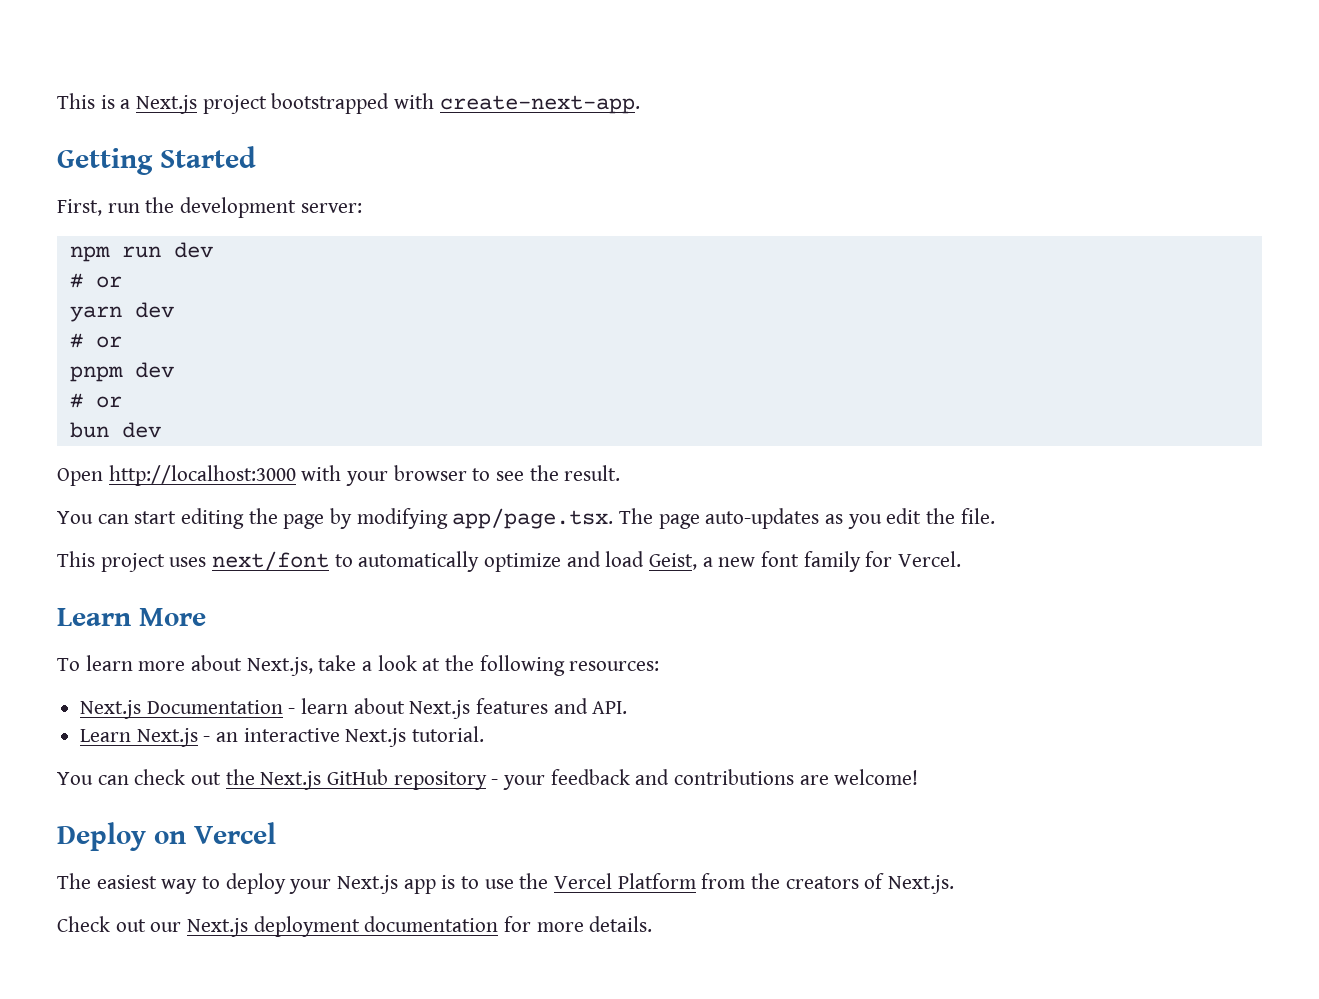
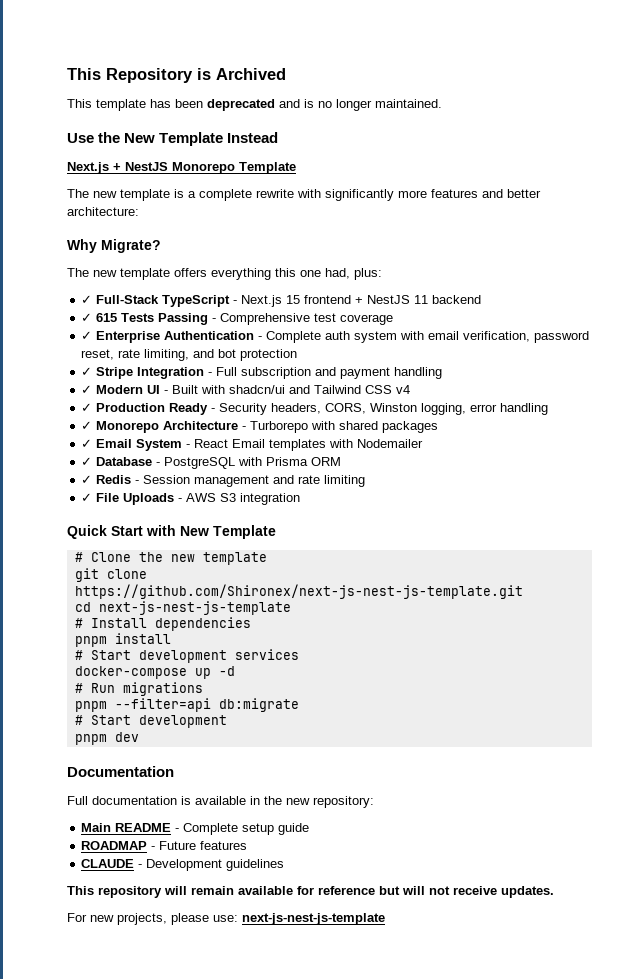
- This is a Next.js project bootstrapped with create-next-app.
- Getting Started
- First, run the development server:
- npm run dev
- # or
- yarn dev
- # or
+ This Repository is Archived
+ This template has been deprecated and is no longer maintained.
+ Use the New Template Instead
+ Next.js + NestJS Monorepo Template
+ The new template is a complete rewrite with significantly more features and better architecture:
+ Why Migrate?
+ The new template offers everything this one had, plus:
+ ✓ Full-Stack TypeScript - Next.js 15 frontend + NestJS 11 backend
+ ✓ 615 Tests Passing - Comprehensive test coverage
+ ✓ Enterprise Authentication - Complete auth system with email verification, password reset, rate limiting, and bot protection
+ ✓ Stripe Integration - Full subscription and payment handling
+ ✓ Modern UI - Built with shadcn/ui and Tailwind CSS v4
+ ✓ Production Ready - Security headers, CORS, Winston logging, error handling
+ ✓ Monorepo Architecture - Turborepo with shared packages
+ ✓ Email System - React Email templates with Nodemailer
+ ✓ Database - PostgreSQL with Prisma ORM
+ ✓ Redis - Session management and rate limiting
+ ✓ File Uploads - AWS S3 integration
+ Quick Start with New Template
+ # Clone the new template
+ git clone https://github.com/Shironex/next-js-nest-js-template.git
+ cd next-js-nest-js-template
+ # Install dependencies
+ pnpm install
+ # Start development services
+ docker-compose up -d
+ # Run migrations
+ pnpm --filter=api db:migrate
+ # Start development
  pnpm dev
- # or
- bun dev
- Open http://localhost:3000 with your browser to see the result.
- You can start editing the page by modifying app/page.tsx. The page auto-updates as you edit the file.
- This project uses next/font to automatically optimize and load Geist, a new font family for Vercel.
- Learn More
- To learn more about Next.js, take a look at the following resources:
- Next.js Documentation - learn about Next.js features and API.
- Learn Next.js - an interactive Next.js tutorial.
- You can check out the Next.js GitHub repository - your feedback and contributions are welcome!
- Deploy on Vercel
- The easiest way to deploy your Next.js app is to use the Vercel Platform from the creators of Next.js.
- Check out our Next.js deployment documentation for more details.
+ Documentation
+ Full documentation is available in the new repository:
+ Main README - Complete setup guide
+ ROADMAP - Future features
+ CLAUDE - Development guidelines
+ This repository will remain available for reference but will not receive updates.
+ For new projects, please use: next-js-nest-js-template

